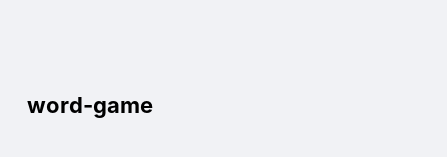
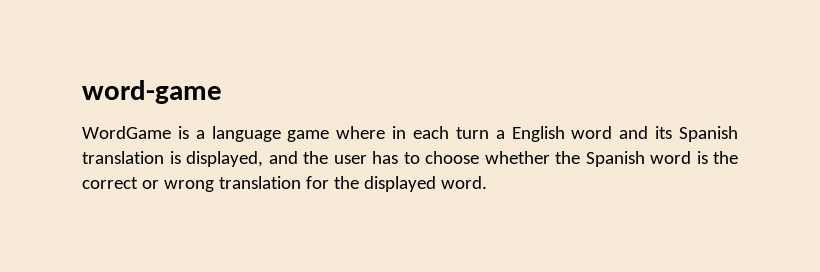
+ WordGame is a language game where in each turn a English word and its Spanish translation is displayed, and the user has to choose whether the Spanish word is the correct or wrong translation for the displayed word.

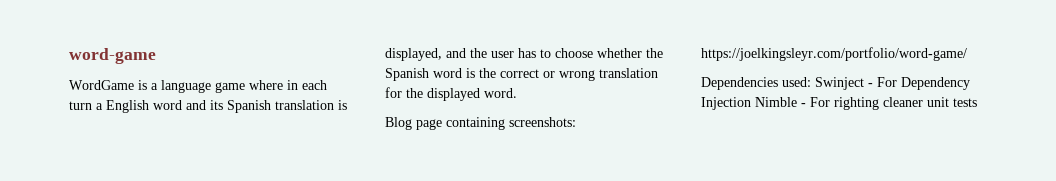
+ Blog page containing screenshots: https://joelkingsleyr.com/portfolio/word-game/
+ Dependencies used: Swinject - For Dependency Injection Nimble - For righting cleaner unit tests

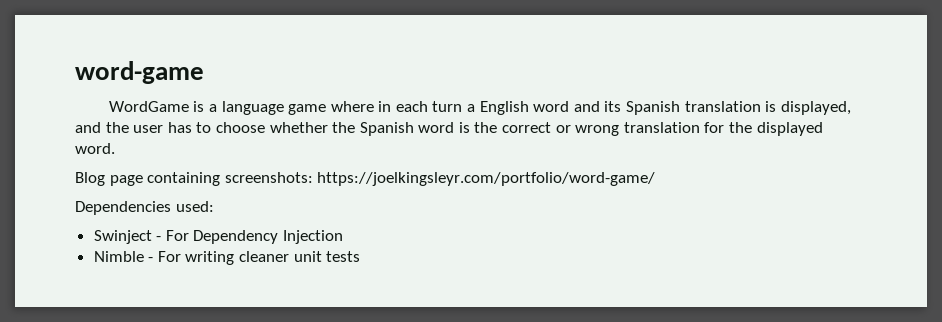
- Dependencies used: Swinject - For Dependency Injection Nimble - For righting cleaner unit tests
+ Dependencies used:
+ Swinject - For Dependency Injection
+ Nimble - For writing cleaner unit tests

